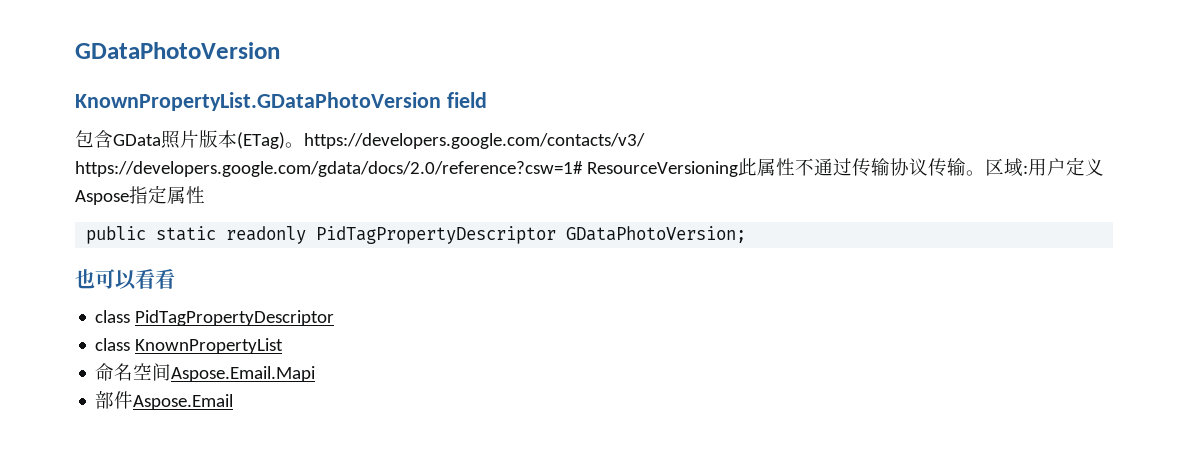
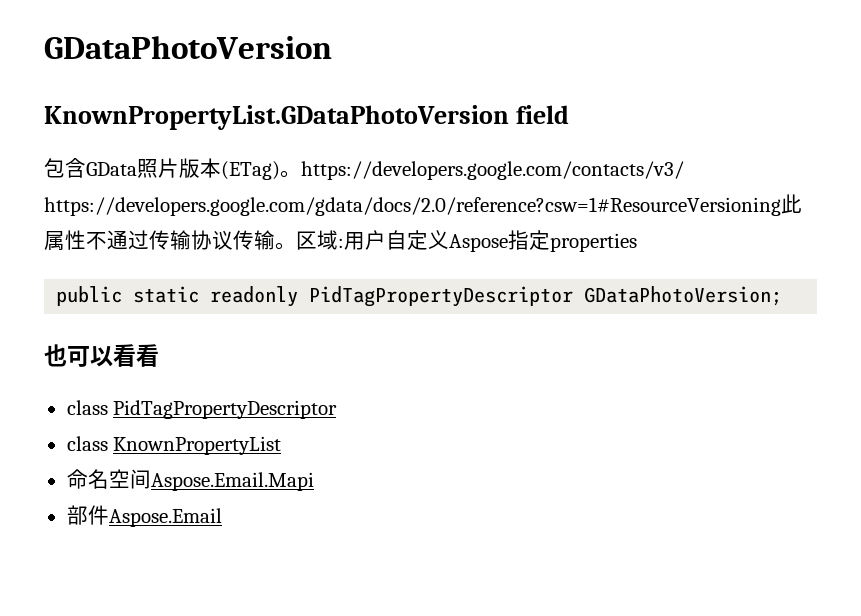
- 包含GData照片版本(ETag)。https://developers.google.com/contacts/v3/ https://developers.google.com/gdata/docs/2.0/reference?csw=1# ResourceVersioning此属性不通过传输协议传输。
+ 包含GData照片版本(ETag)。https://developers.google.com/contacts/v3/ https://developers.google.com/gdata/docs/2.0/reference?csw=1#ResourceVersioning此属性不通过传输协议传输。
- 区域:用户定义Aspose指定属性
+ 区域:用户自定义Aspose指定properties

